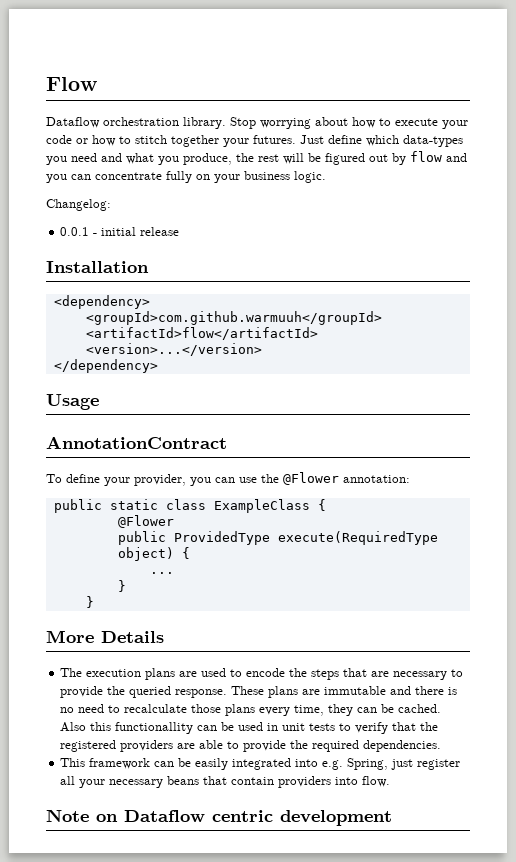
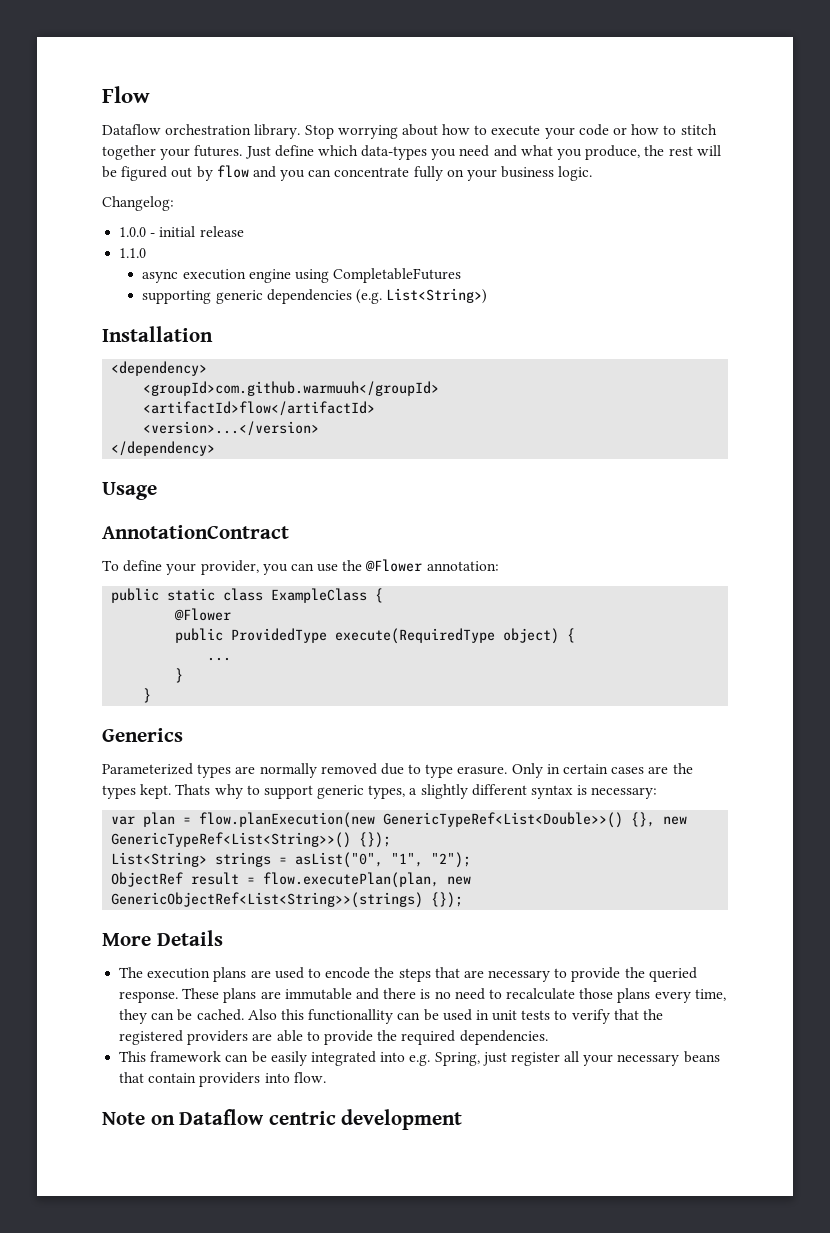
- 0.0.1 - initial release
+ 1.0.0 - initial release
+ 1.1.0
+ async execution engine using CompletableFutures
+ supporting generic dependencies (e.g. List<String>)
+ Generics
+ Parameterized types are normally removed due to type erasure. Only in certain cases are the types kept. Thats why to support generic types, a slightly different syntax is necessary:
+ var plan = flow.planExecution(new GenericTypeRef<List<Double>>() {}, new GenericTypeRef<List<String>>() {});
+ List<String> strings = asList("0", "1", "2");
+ ObjectRef result = flow.executePlan(plan, new GenericObjectRef<List<String>>(strings) {});

